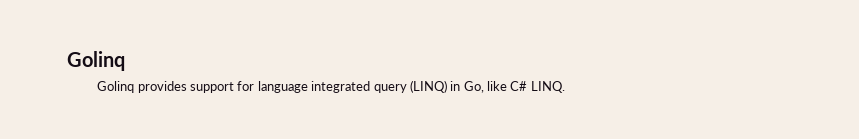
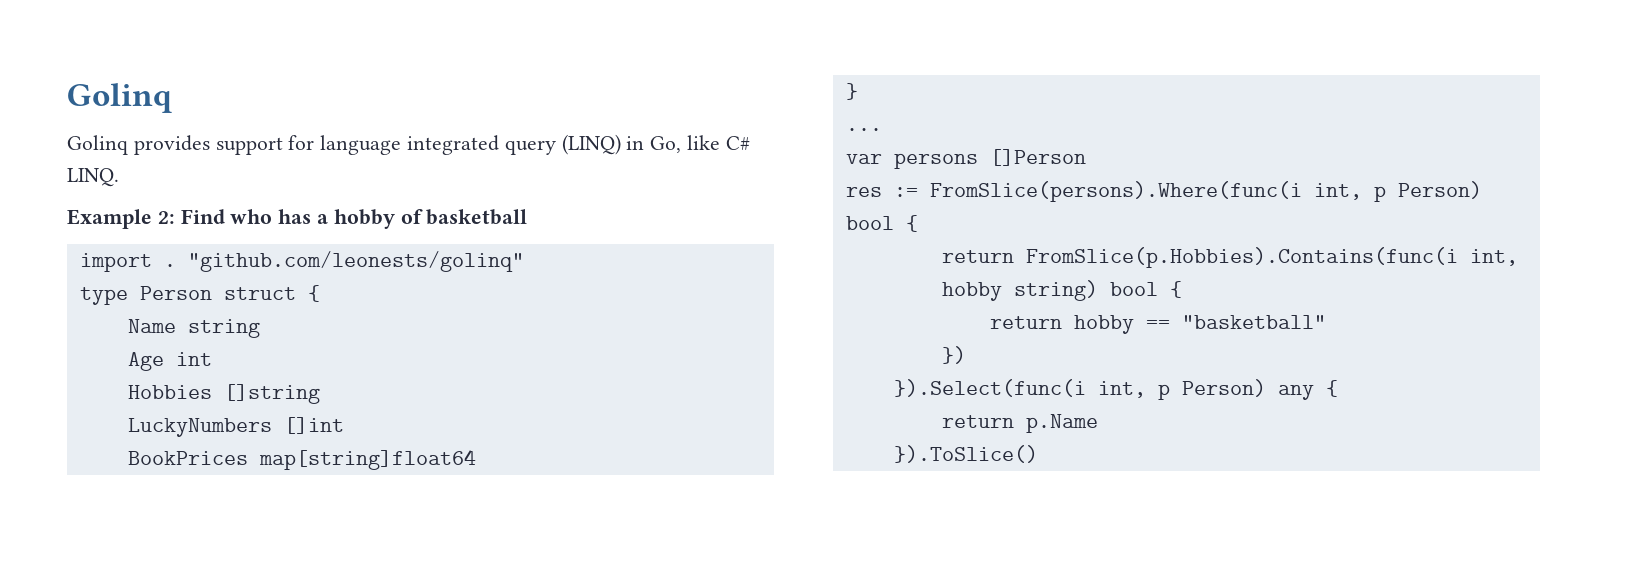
+ Example 2: Find who has a hobby of basketball
+ import . "github.com/leonests/golinq"
+ type Person struct {
+ Name string
+ Age int
+ Hobbies []string
+ LuckyNumbers []int
+ BookPrices map[string]float64
+ }
+ ...
+ var persons []Person
+ res := FromSlice(persons).Where(func(i int, p Person) bool {
+ return FromSlice(p.Hobbies).Contains(func(i int, hobby string) bool {
+ return hobby == "basketball"
+ })
+ }).Select(func(i int, p Person) any {
+ return p.Name
+ }).ToSlice()

